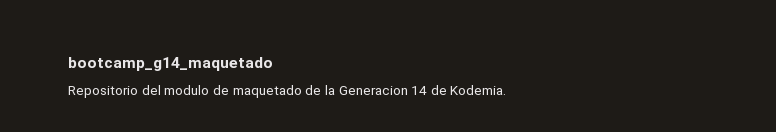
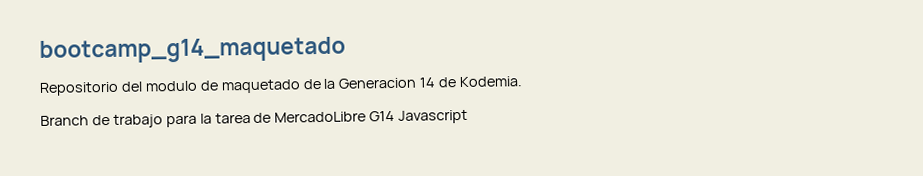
+ Branch de trabajo para la tarea de MercadoLibre G14 Javascript

